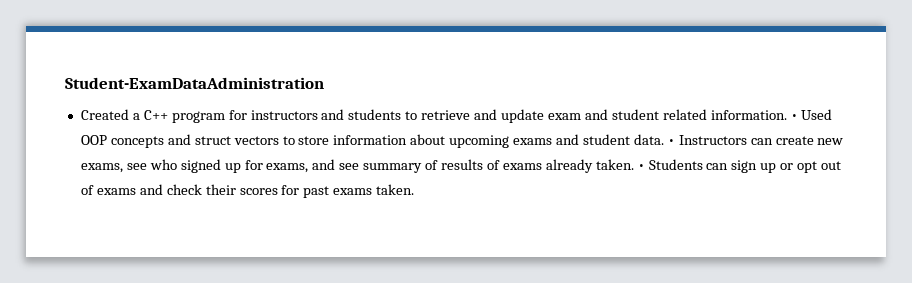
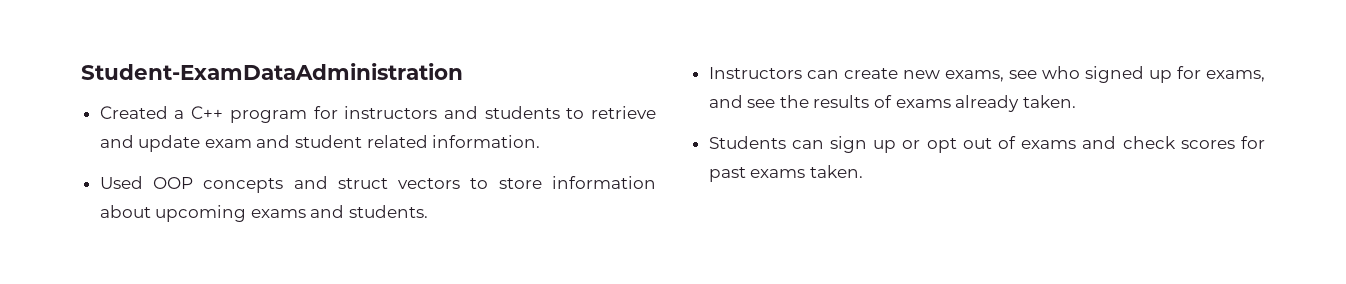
- Created a C++ program for instructors and students to retrieve and update exam and student related information. • Used OOP concepts and struct vectors to store information about upcoming exams and student data. • Instructors can create new exams, see who signed up for exams, and see summary of results of exams already taken. • Students can sign up or opt out of exams and check their scores for past exams taken.
+ Created a C++ program for instructors and students to retrieve and update exam and student related information.
+ Used OOP concepts and struct vectors to store information about upcoming exams and students.
+ Instructors can create new exams, see who signed up for exams, and see the results of exams already taken.
+ Students can sign up or opt out of exams and check scores for past exams taken.

